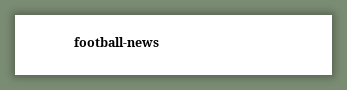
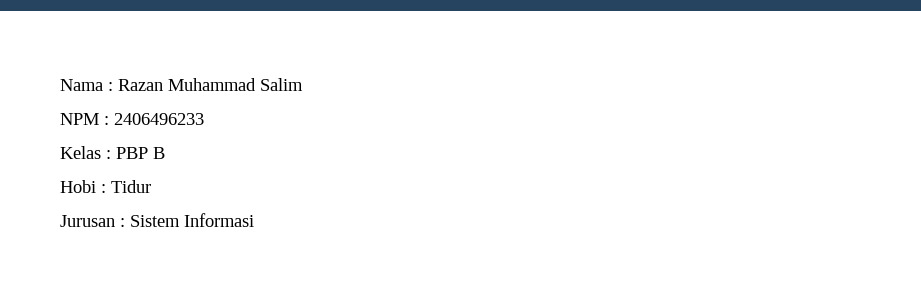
- football-news
+ Nama : Razan Muhammad Salim
+ NPM : 2406496233
+ Kelas : PBP B
+ Hobi : Tidur
+ Jurusan : Sistem Informasi

